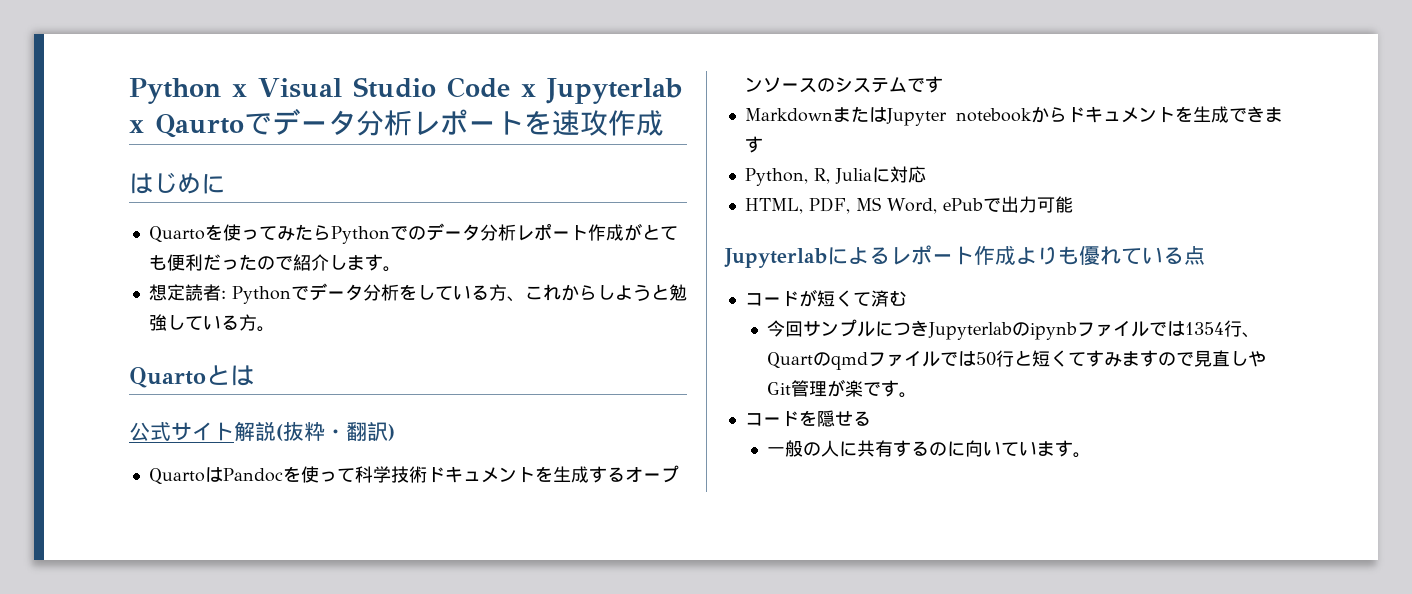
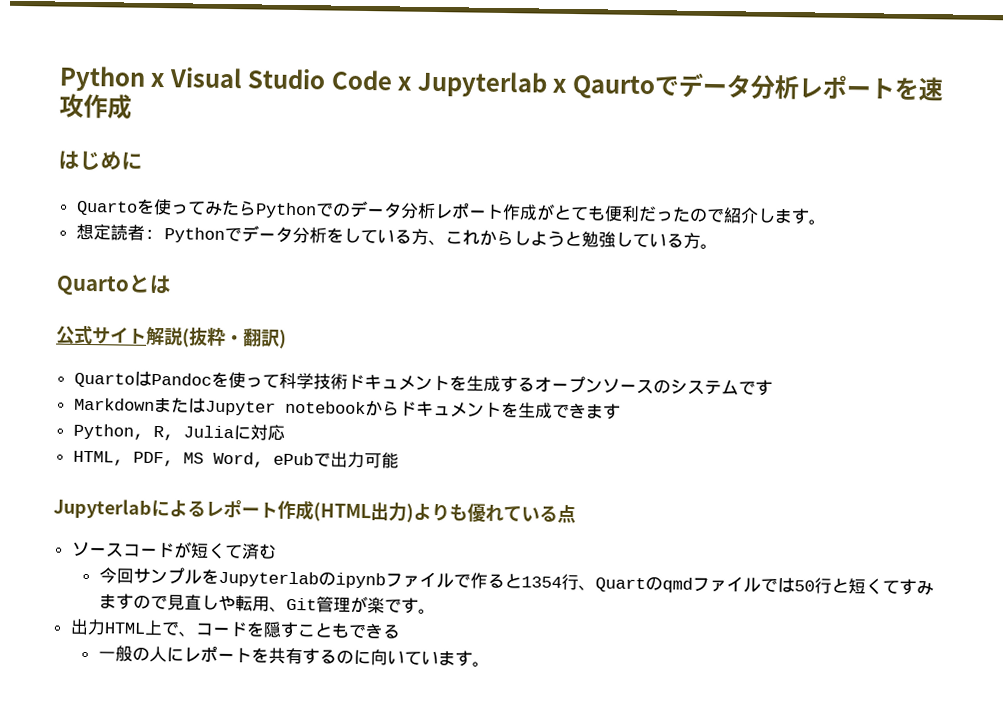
- Jupyterlabによるレポート作成よりも優れている点
+ Jupyterlabによるレポート作成(HTML出力)よりも優れている点
- コードが短くて済む
+ ソースコードが短くて済む
- 今回サンプルにつきJupyterlabのipynbファイルでは1354行、Quartのqmdファイルでは50行と短くてすみますので見直しやGit管理が楽です。
+ 今回サンプルをJupyterlabのipynbファイルで作ると1354行、Quartのqmdファイルでは50行と短くてすみますので見直しや転用、Git管理が楽です。
- コードを隠せる
+ 出力HTML上で、コードを隠すこともできる
- 一般の人に共有するのに向いています。
+ 一般の人にレポートを共有するのに向いています。

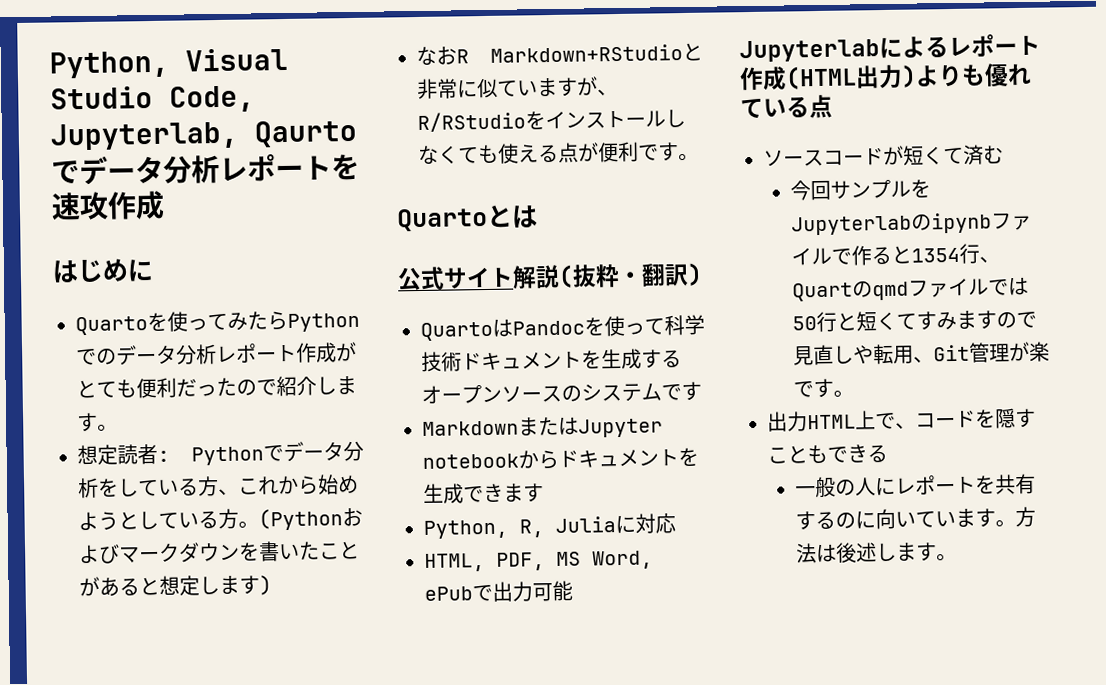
- Python x Visual Studio Code x Jupyterlab x Qaurtoでデータ分析レポートを速攻作成
+ Python, Visual Studio Code, Jupyterlab, Qaurtoでデータ分析レポートを速攻作成
- 想定読者: Pythonでデータ分析をしている方、これからしようと勉強している方。
+ 想定読者: Pythonでデータ分析をしている方、これから始めようとしている方。(Pythonおよびマークダウンを書いたことがあると想定します)
+ なおR Markdown+RStudioと非常に似ていますが、R/RStudioをインストールしなくても使える点が便利です。
+ 方法は後述します。

